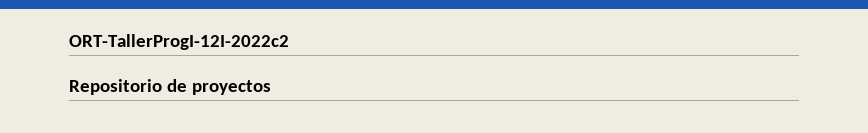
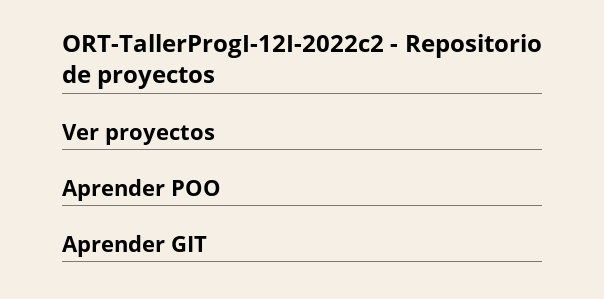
- ORT-TallerProgI-12I-2022c2
- Repositorio de proyectos
+ ORT-TallerProgI-12I-2022c2 - Repositorio de proyectos
+ Ver proyectos
+ Aprender POO
+ Aprender GIT

